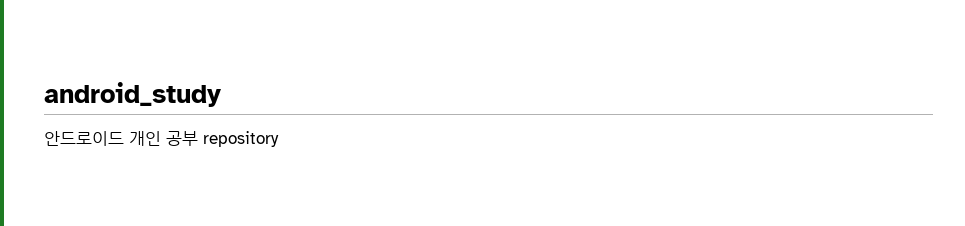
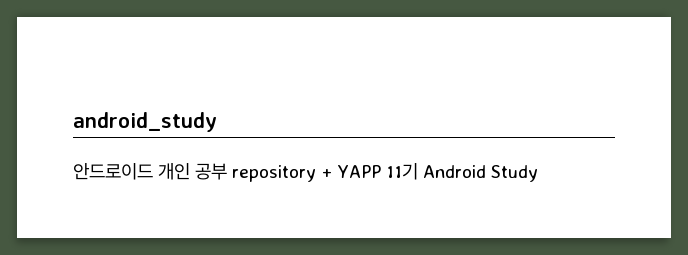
- 안드로이드 개인 공부 repository
+ 안드로이드 개인 공부 repository + YAPP 11기 Android Study

